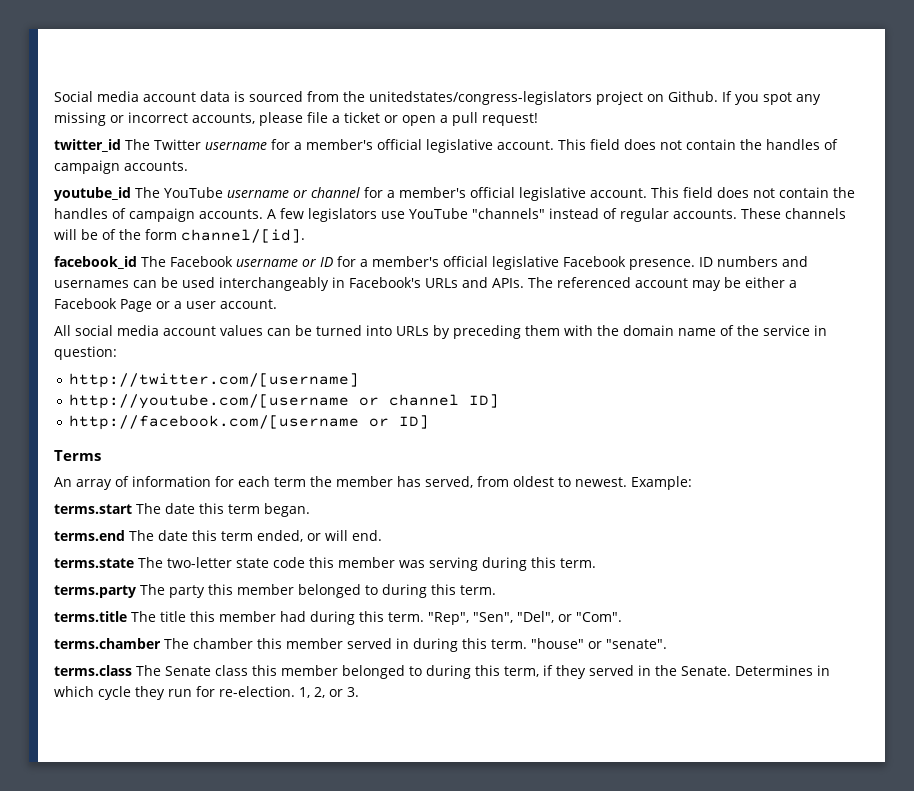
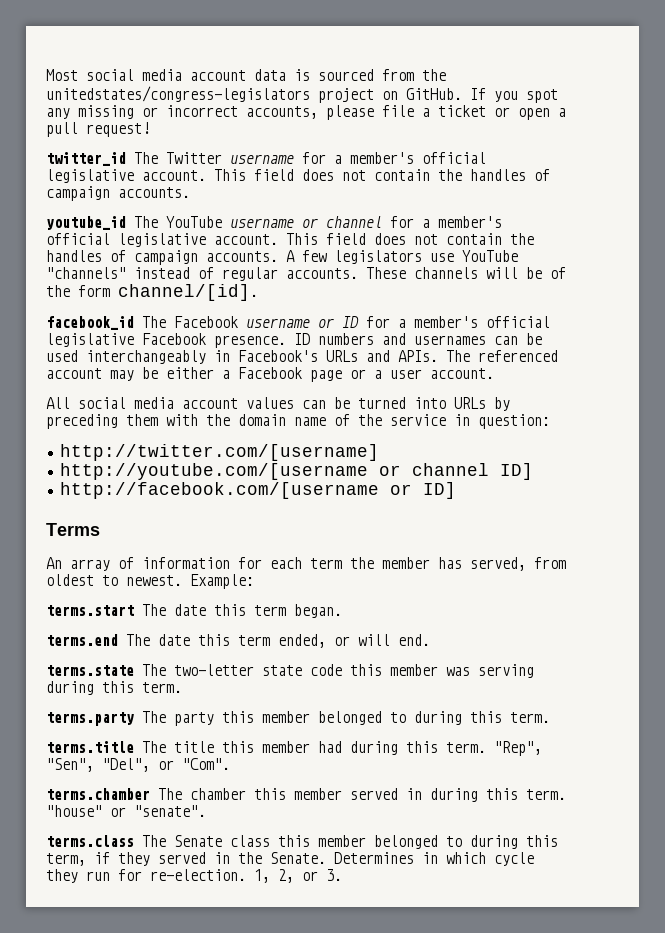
- Social media account data is sourced from the unitedstates/congress-legislators project on Github.
+ Most social media account data is sourced from the unitedstates/congress-legislators project on GitHub.
- The referenced account may be either a Facebook Page or a user account.
+ The referenced account may be either a Facebook page or a user account.

